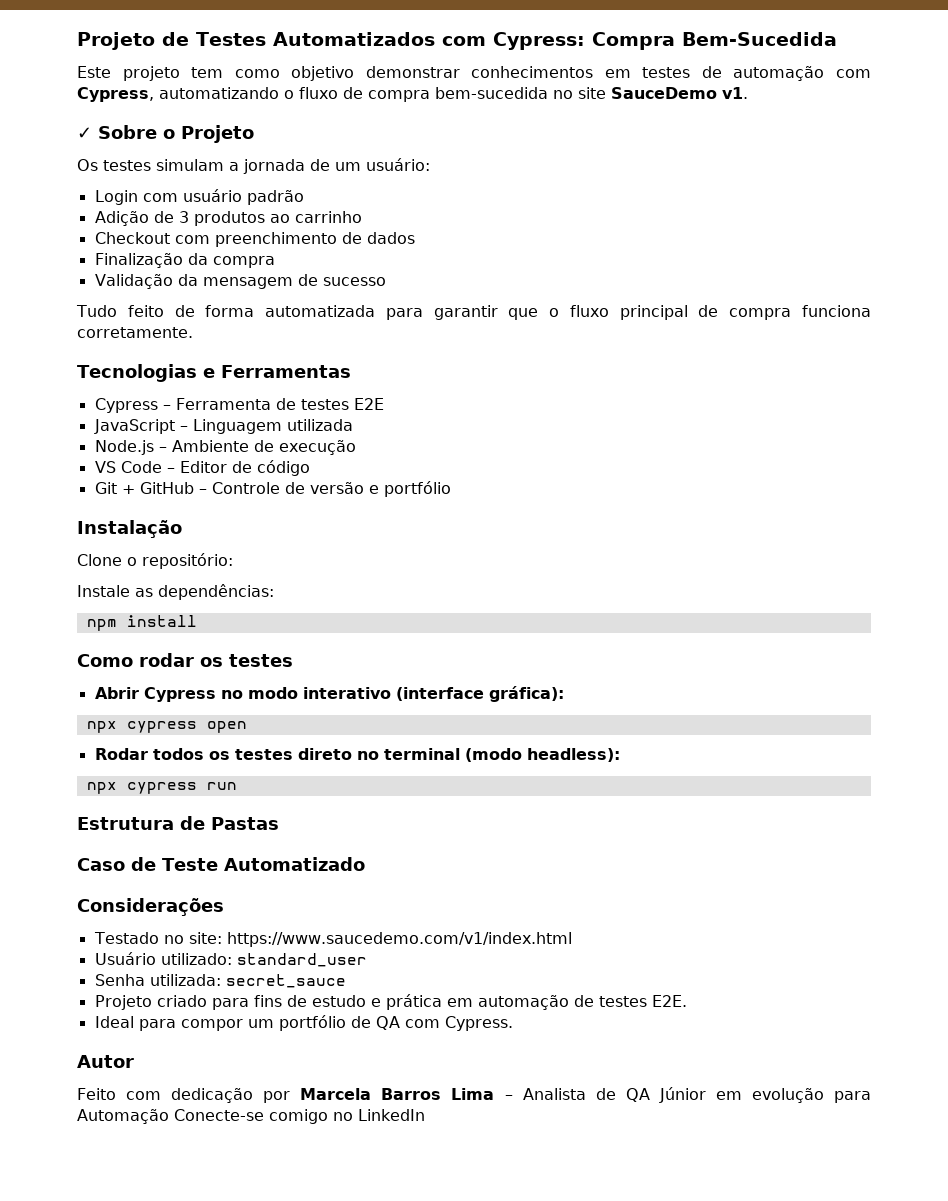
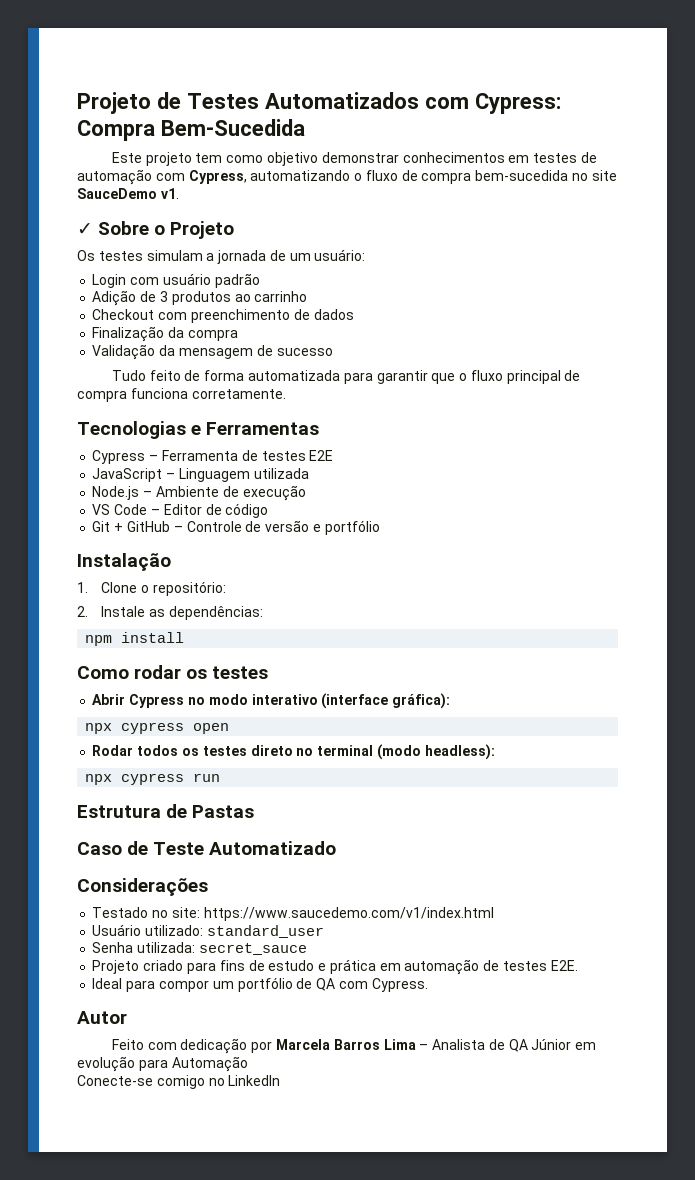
- Clone o repositório:
+ 1. Clone o repositório:
- Instale as dependências:
+ 2. Instale as dependências:
- Feito com dedicação por Marcela Barros Lima – Analista de QA Júnior em evolução para Automação Conecte-se comigo no LinkedIn
+ Feito com dedicação por Marcela Barros Lima – Analista de QA Júnior em evolução para Automação
+ Conecte-se comigo no LinkedIn

